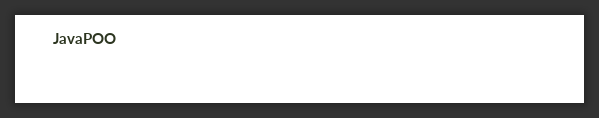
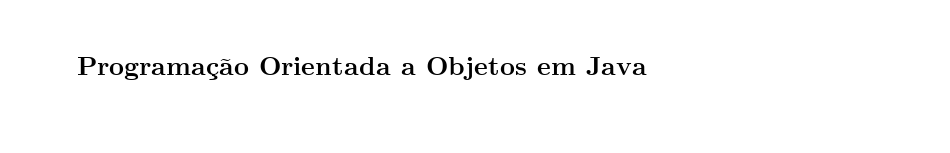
- JavaPOO
+ Programação Orientada a Objetos em Java

